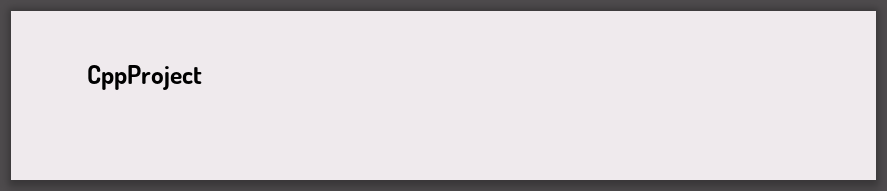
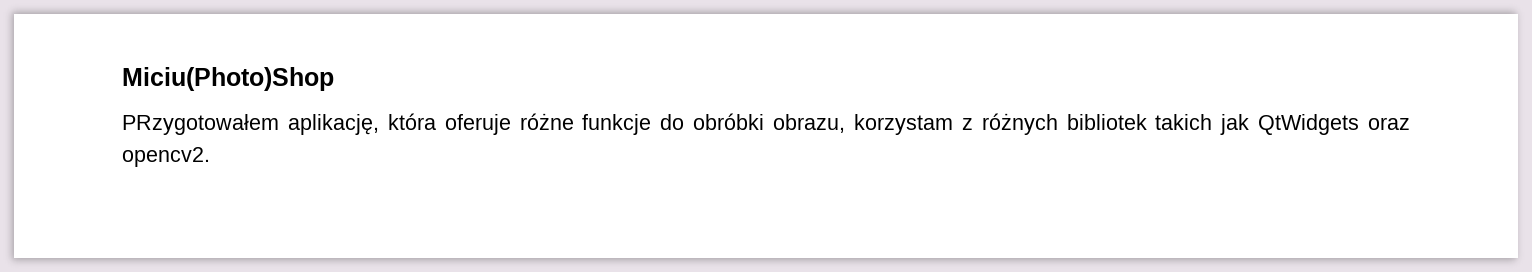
- CppProject
+ Miciu(Photo)Shop
+ PRzygotowałem aplikację, która oferuje różne funkcje do obróbki obrazu, korzystam z różnych bibliotek takich jak QtWidgets oraz opencv2.

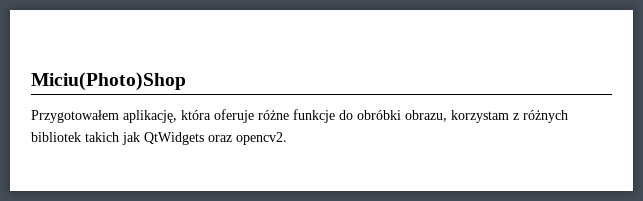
- PRzygotowałem aplikację, która oferuje różne funkcje do obróbki obrazu, korzystam z różnych bibliotek takich jak QtWidgets oraz opencv2.
+ Przygotowałem aplikację, która oferuje różne funkcje do obróbki obrazu, korzystam z różnych bibliotek takich jak QtWidgets oraz opencv2.

